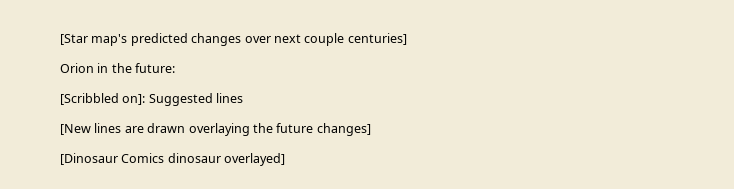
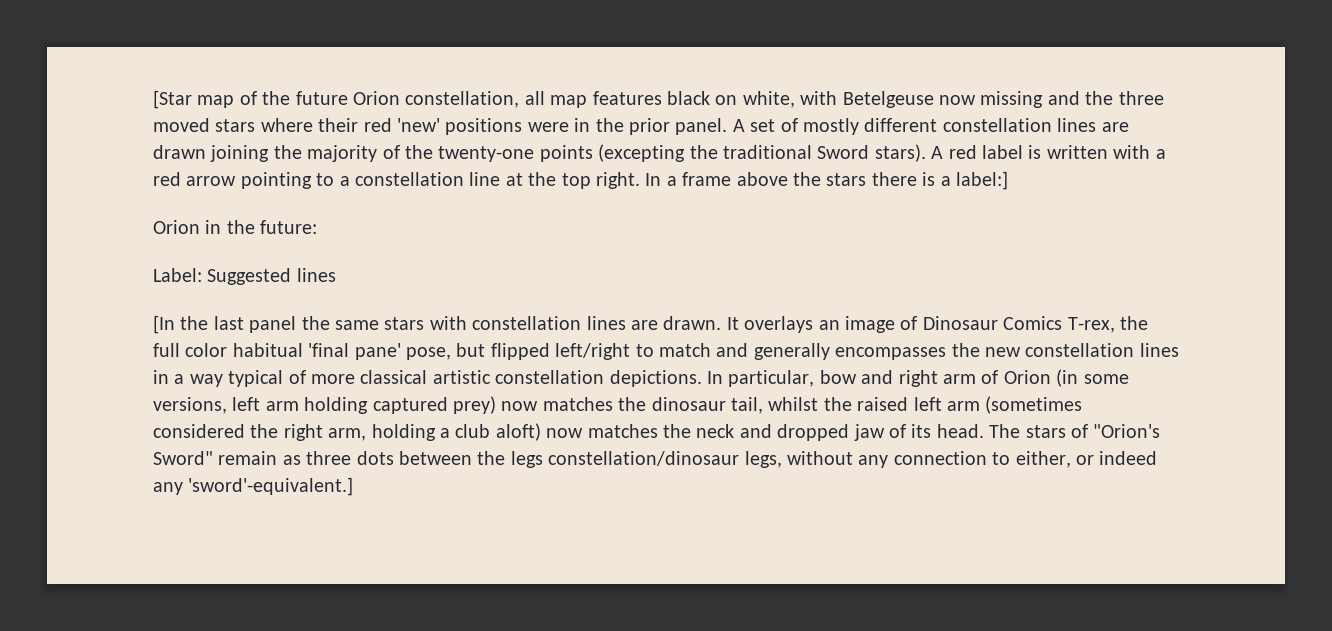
- [Star map's predicted changes over next couple centuries]
+ [Star map of the future Orion constellation, all map features black on white, with Betelgeuse now missing and the three moved stars where their red 'new' positions were in the prior panel. A set of mostly different constellation lines are drawn joining the majority of the twenty-one points (excepting the traditional Sword stars). A red label is written with a red arrow pointing to a constellation line at the top right. In a frame above the stars there is a label:]
- [Scribbled on]: Suggested lines
+ Label: Suggested lines
- [New lines are drawn overlaying the future changes]
- [Dinosaur Comics dinosaur overlayed]
+ [In the last panel the same stars with constellation lines are drawn. It overlays an image of Dinosaur Comics T-rex, the full color habitual 'final pane' pose, but flipped left/right to match and generally encompasses the new constellation lines in a way typical of more classical artistic constellation depictions. In particular, bow and right arm of Orion (in some versions, left arm holding captured prey) now matches the dinosaur tail, whilst the raised left arm (sometimes considered the right arm, holding a club aloft) now matches the neck and dropped jaw of its head. The stars of "Orion's Sword" remain as three dots between the legs constellation/dinosaur legs, without any connection to either, or indeed any 'sword'-equivalent.]

